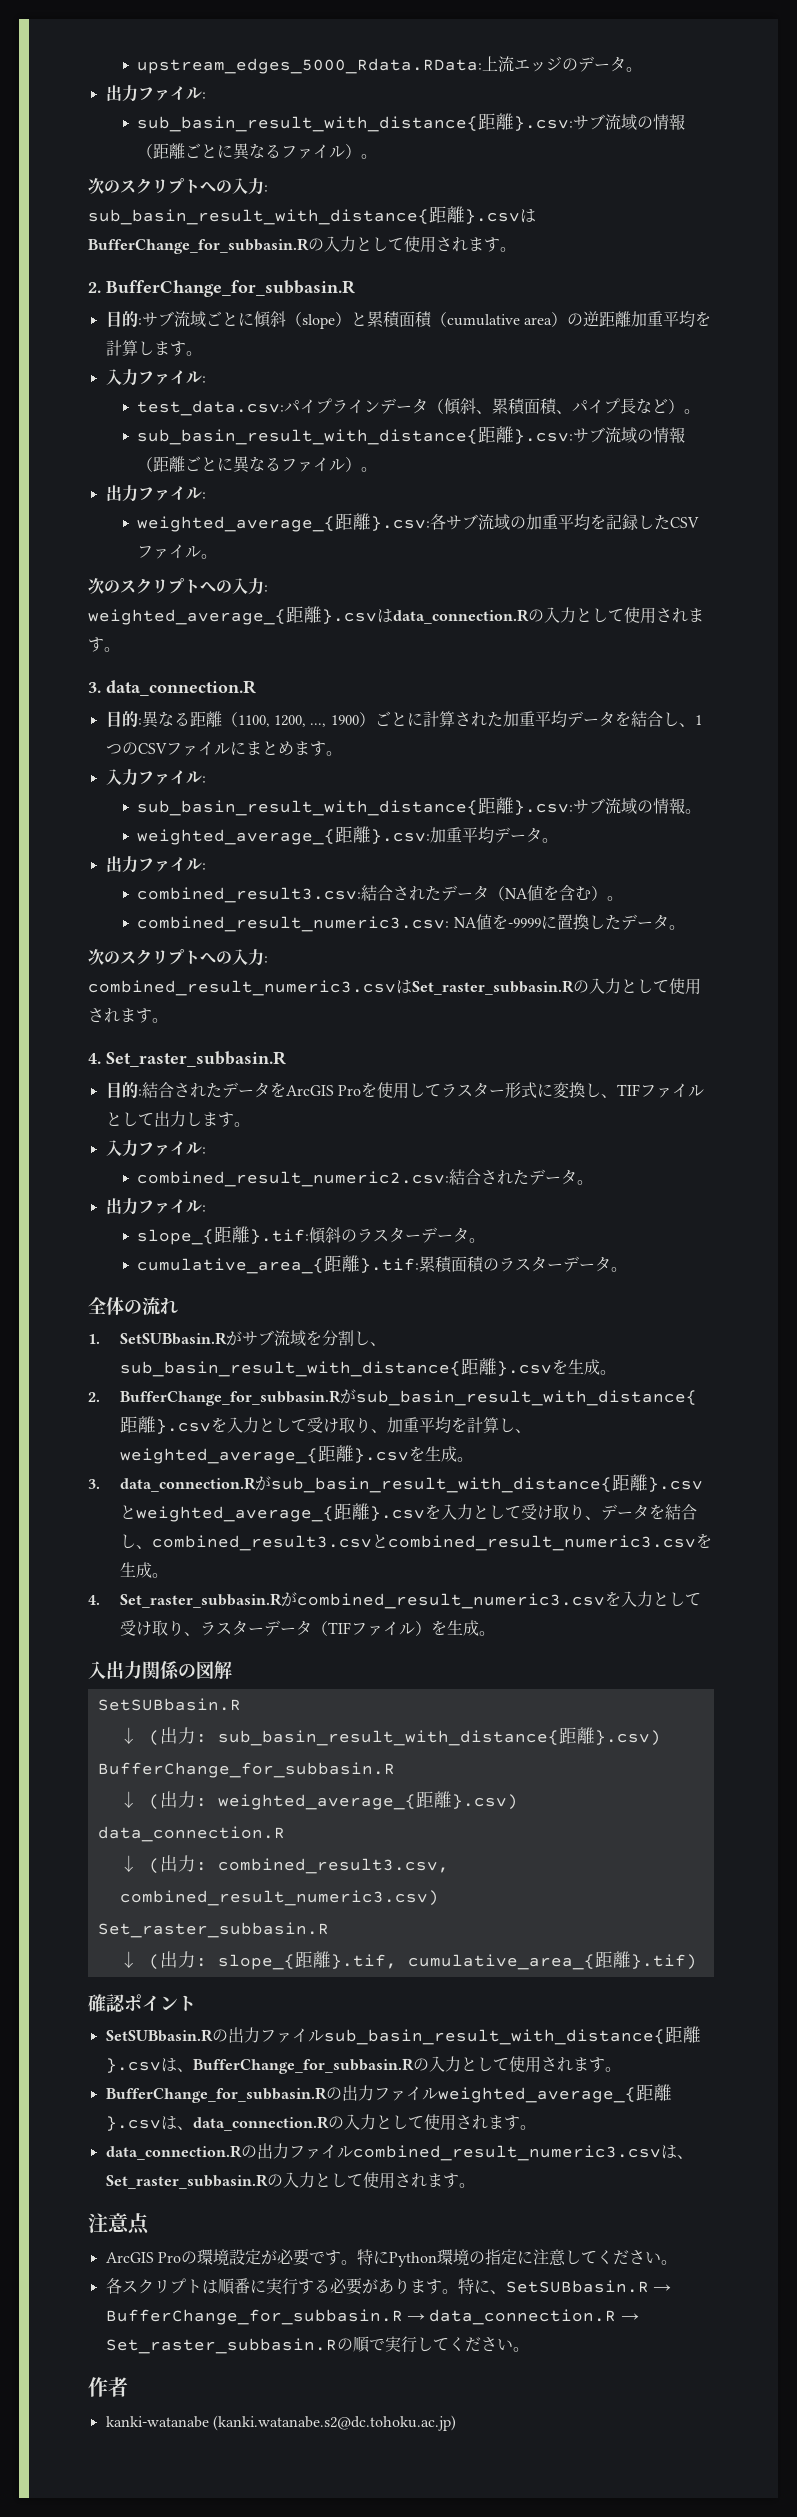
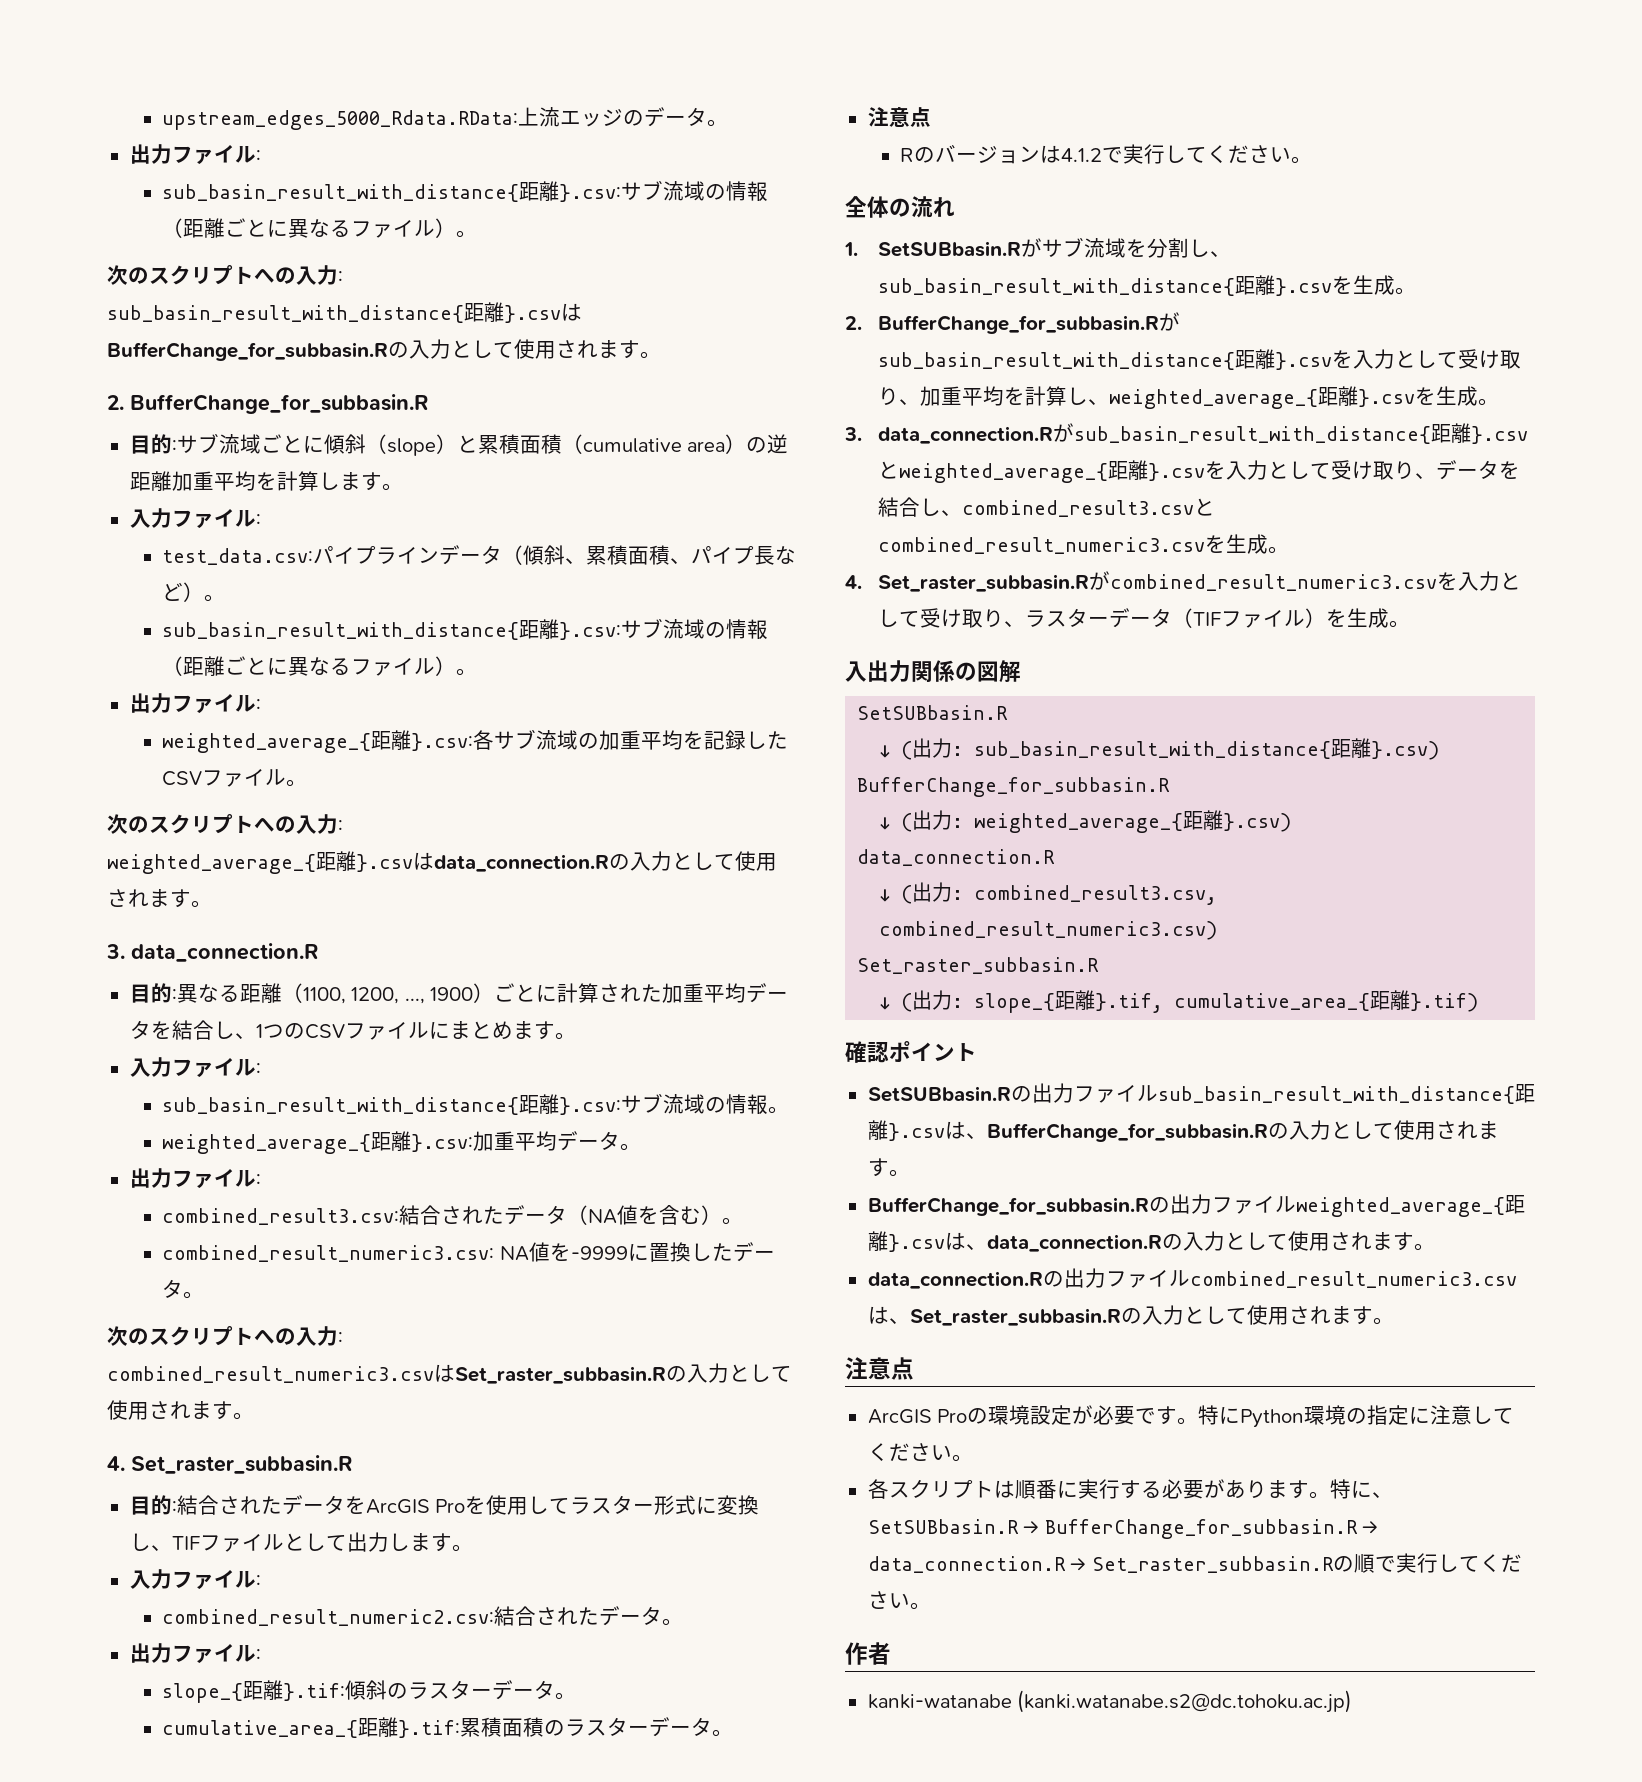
  cumulative_area_{距離}.tif:累積面積のラスターデータ。
+ 注意点
+ Rのバージョンは4.1.2で実行してください。

